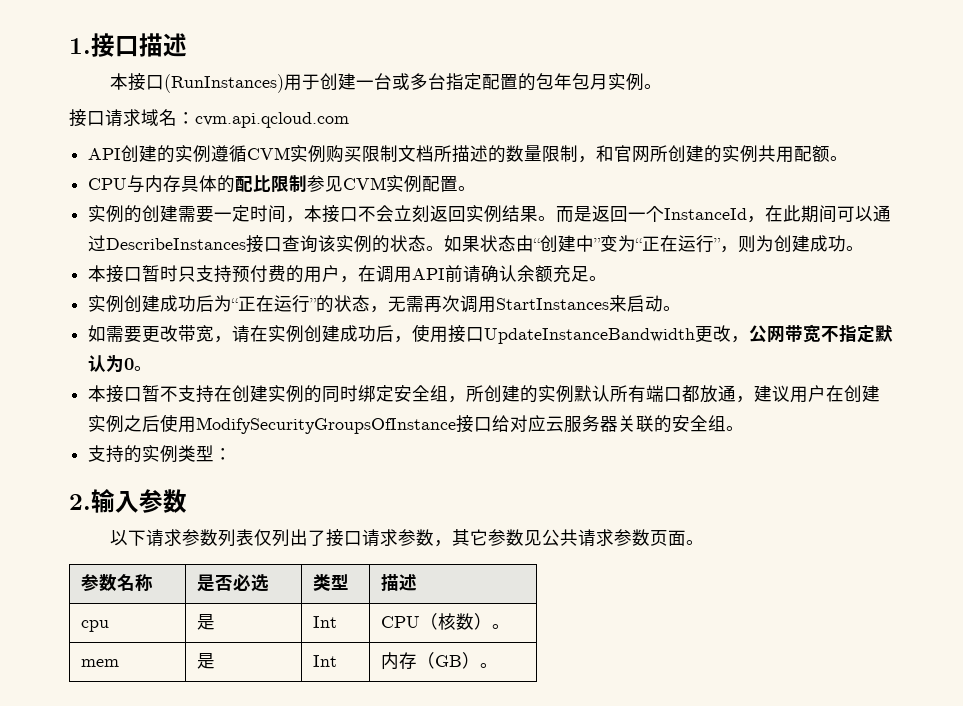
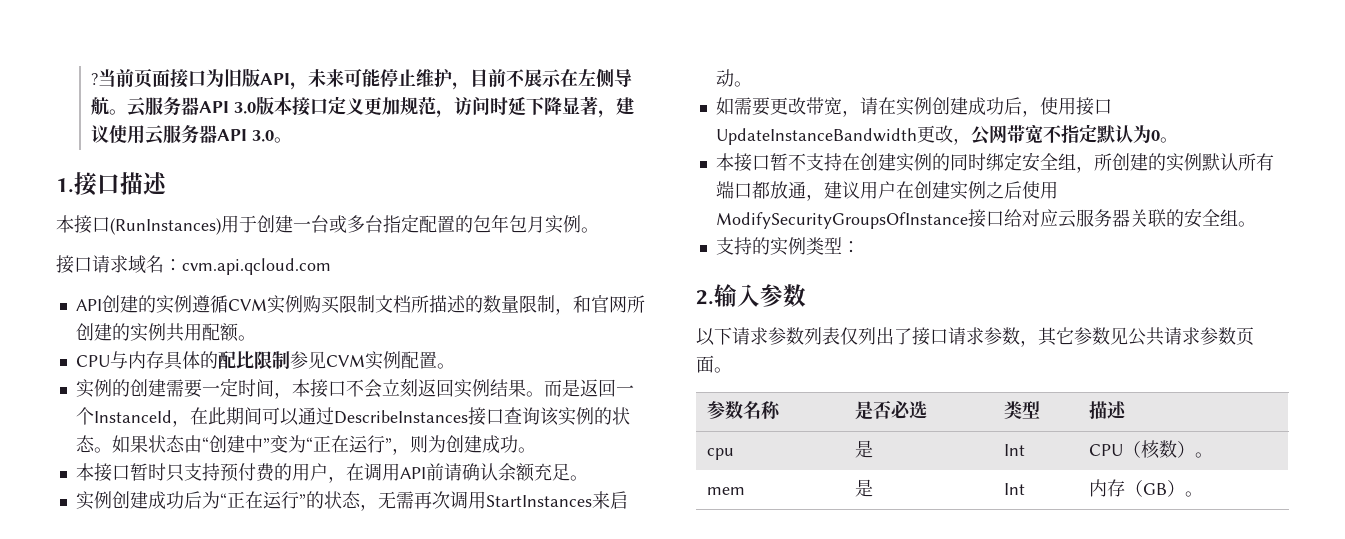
+ ?当前页面接口为旧版API，未来可能停止维护，目前不展示在左侧导航。云服务器API 3.0版本接口定义更加规范，访问时延下降显著，建议使用云服务器API 3.0。

